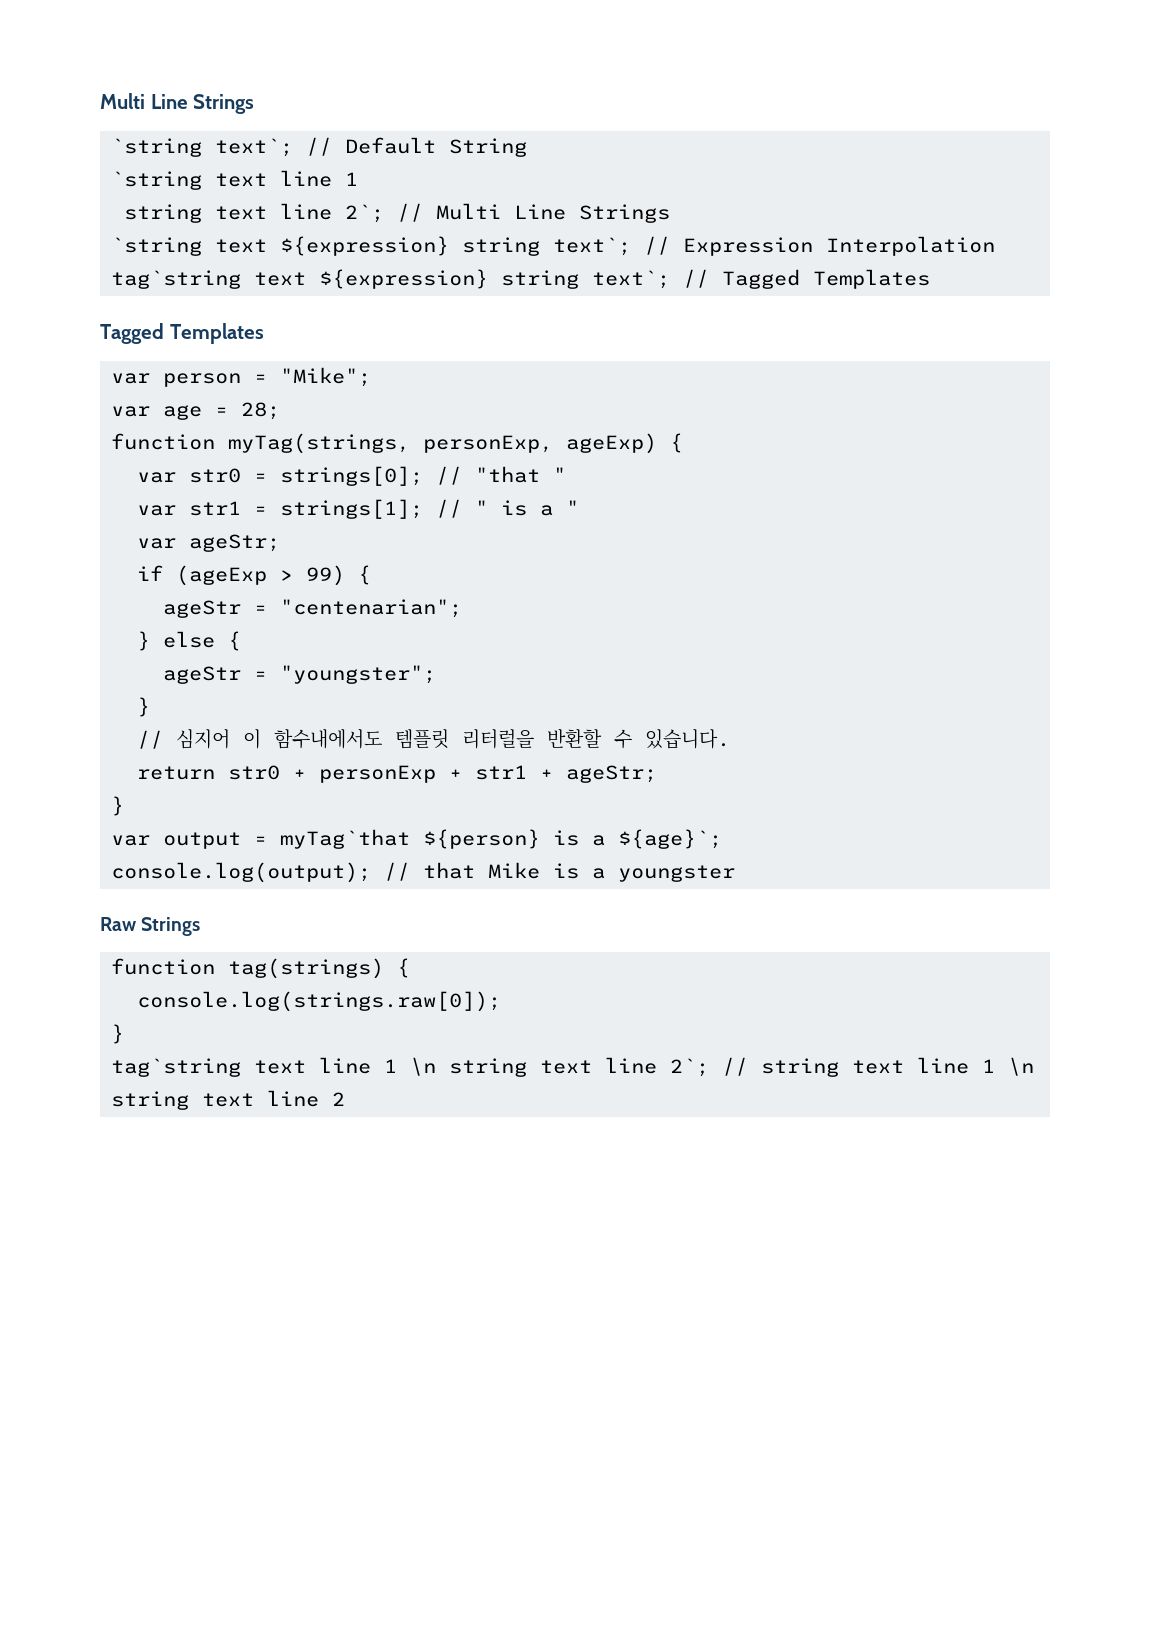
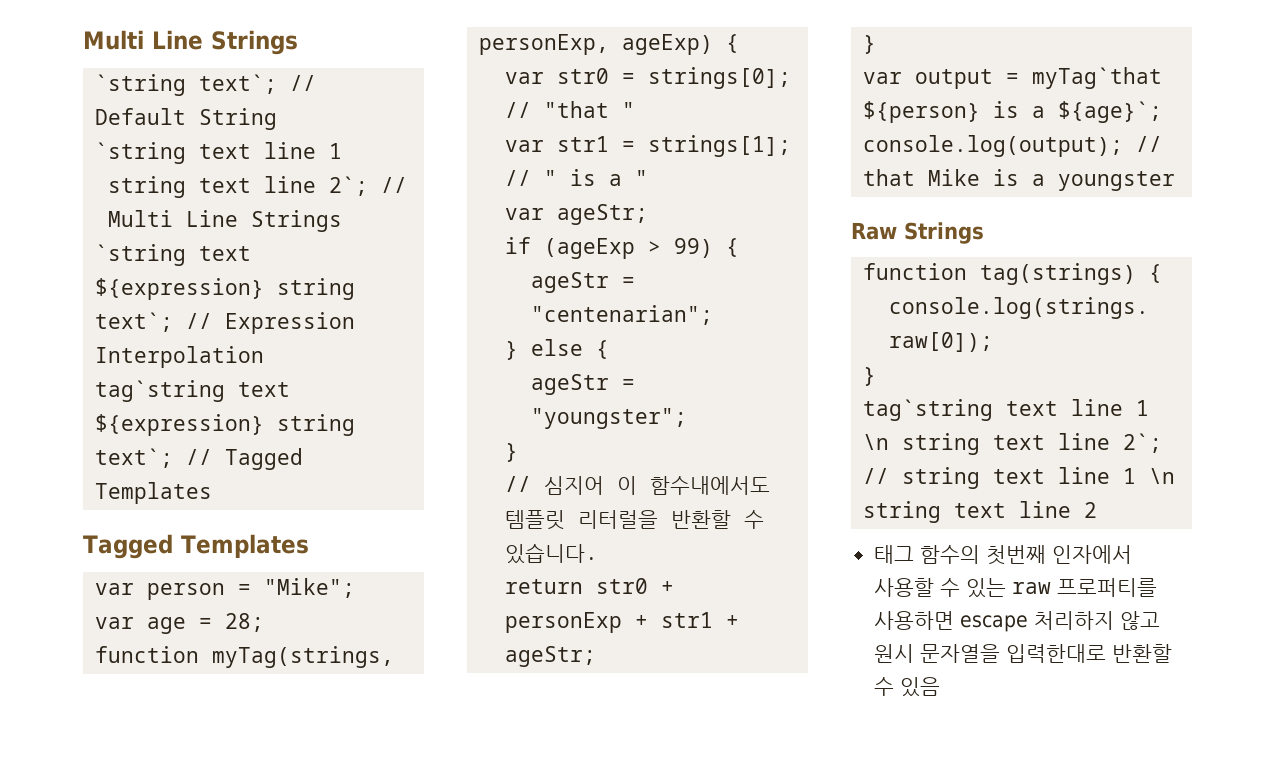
+ 태그 함수의 첫번째 인자에서 사용할 수 있는 raw 프로퍼티를 사용하면 escape 처리하지 않고 원시 문자열을 입력한대로 반환할 수 있음

